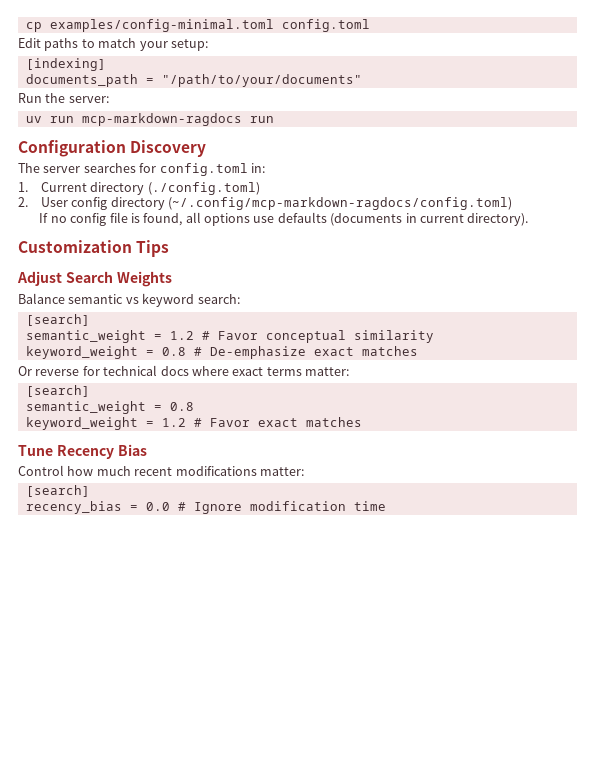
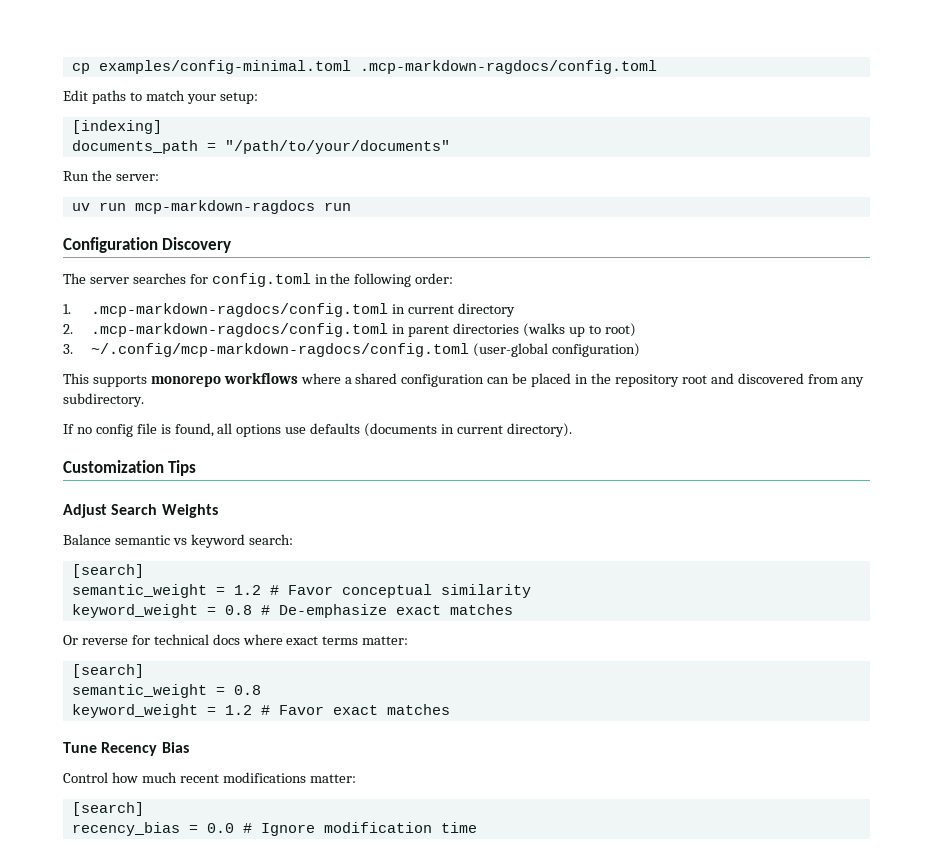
- cp examples/config-minimal.toml config.toml
+ cp examples/config-minimal.toml .mcp-markdown-ragdocs/config.toml
- The server searches for config.toml in:
- 1. Current directory (./config.toml)
+ The server searches for config.toml in the following order:
+ 1. .mcp-markdown-ragdocs/config.toml in current directory
- 2. User config directory (~/.config/mcp-markdown-ragdocs/config.toml)
+ 2. .mcp-markdown-ragdocs/config.toml in parent directories (walks up to root)
+ 3. ~/.config/mcp-markdown-ragdocs/config.toml (user-global configuration)
+ This supports monorepo workflows where a shared configuration can be placed in the repository root and discovered from any subdirectory.

